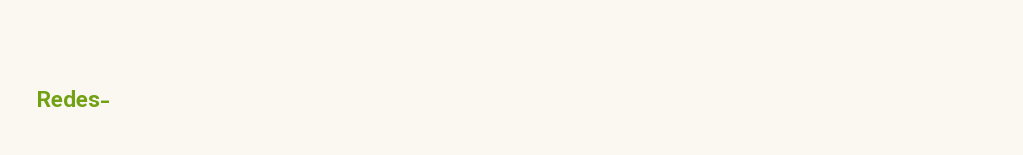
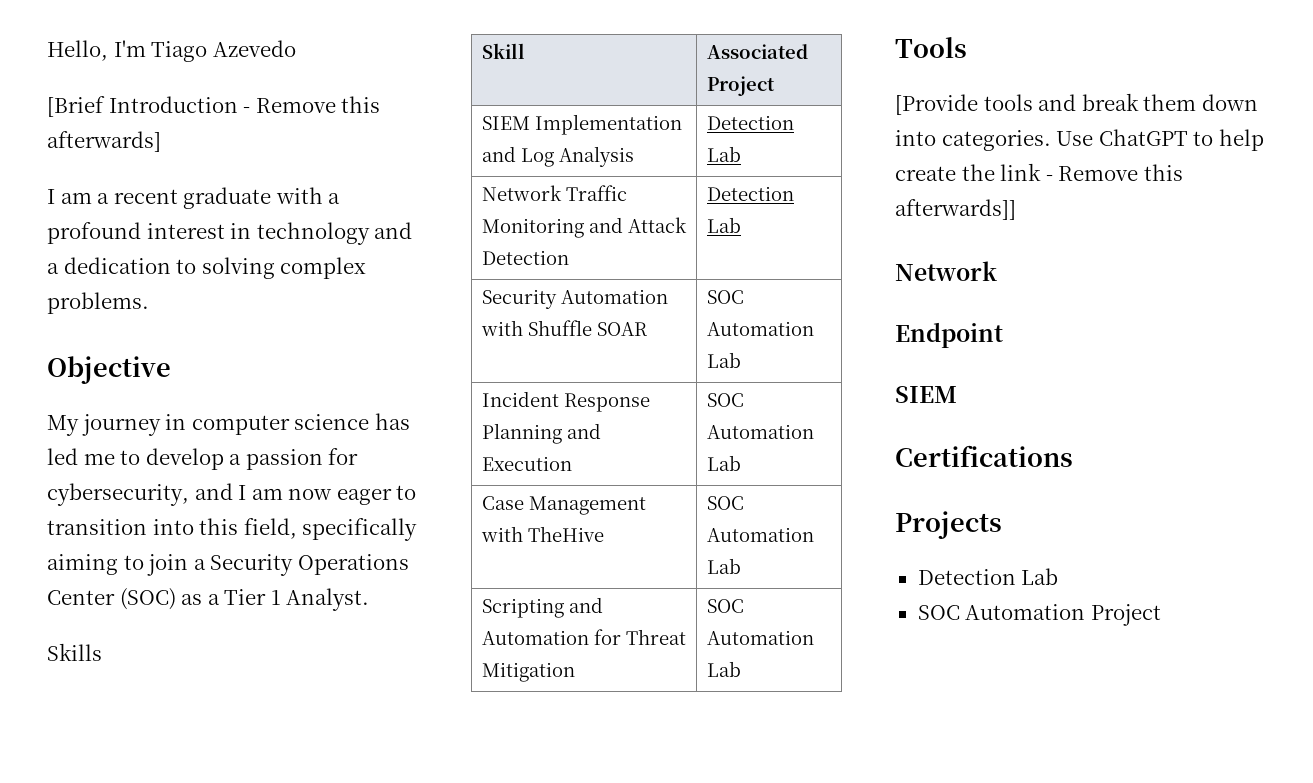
- Redes-
+ Hello, I'm Tiago Azevedo
+ [Brief Introduction - Remove this afterwards]
+ I am a recent graduate with a profound interest in technology and a dedication to solving complex problems.
+ Objective
+ My journey in computer science has led me to develop a passion for cybersecurity, and I am now eager to transition into this field, specifically aiming to join a Security Operations Center (SOC) as a Tier 1 Analyst.
+ Skills
+ Skill | Associated Project
+ SIEM Implementation and Log Analysis | Detection Lab
+ Network Traffic Monitoring and Attack Detection | Detection Lab
+ Security Automation with Shuffle SOAR | SOC Automation Lab
+ Incident Response Planning and Execution | SOC Automation Lab
+ Case Management with TheHive | SOC Automation Lab
+ Scripting and Automation for Threat Mitigation | SOC Automation Lab
+ Tools
+ [Provide tools and break them down into categories. Use ChatGPT to help create the link - Remove this afterwards]]
+ Network
+ Endpoint
+ SIEM
+ Certifications
+ Projects
+ Detection Lab
+ SOC Automation Project

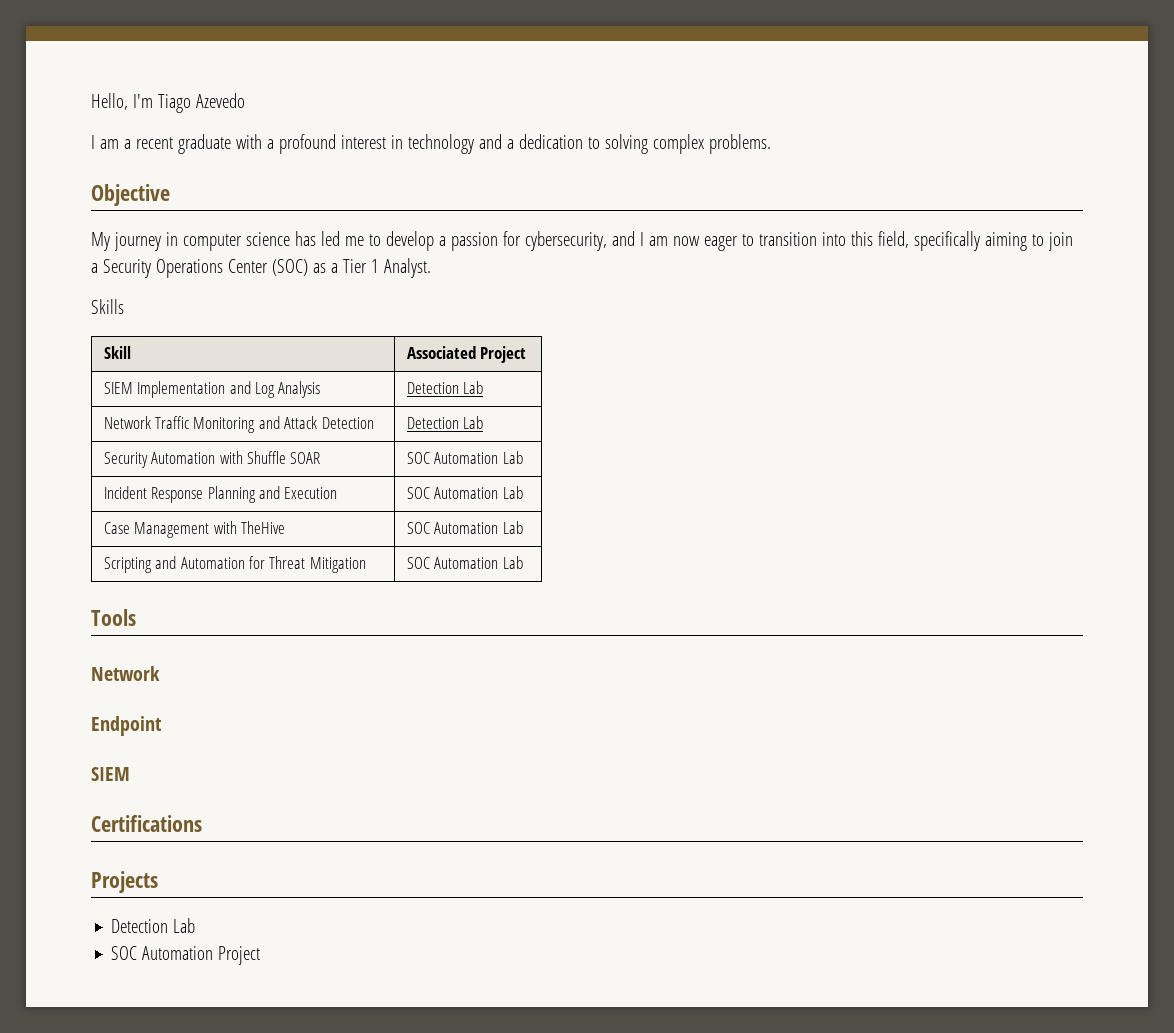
- [Brief Introduction - Remove this afterwards]
- [Provide tools and break them down into categories. Use ChatGPT to help create the link - Remove this afterwards]]

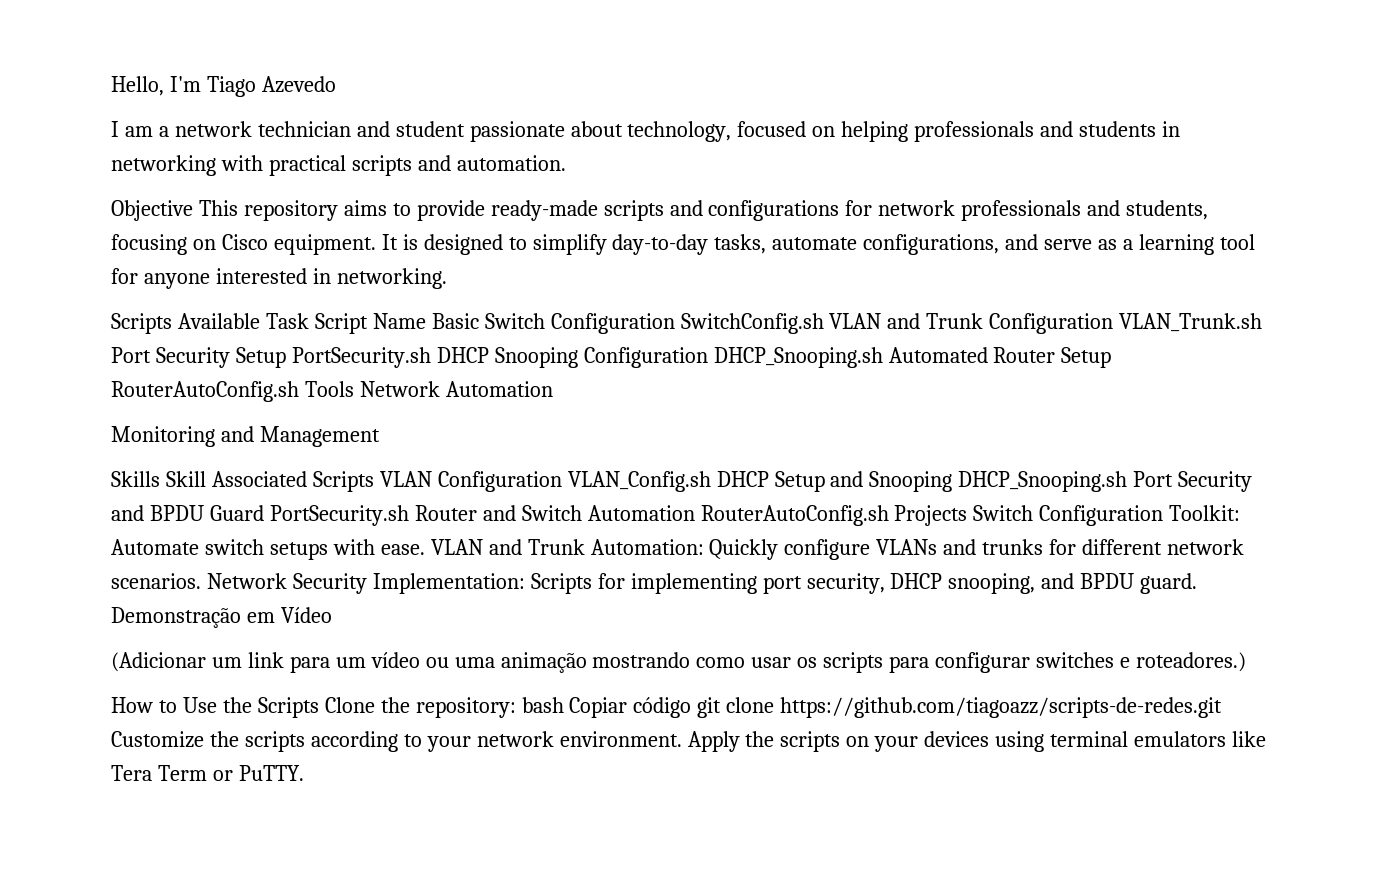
- I am a recent graduate with a profound interest in technology and a dedication to solving complex problems.
- Objective
- My journey in computer science has led me to develop a passion for cybersecurity, and I am now eager to transition into this field, specifically aiming to join a Security Operations Center (SOC) as a Tier 1 Analyst.
+ I am a network technician and student passionate about technology, focused on helping professionals and students in networking with practical scripts and automation.
+ Objective This repository aims to provide ready-made scripts and configurations for network professionals and students, focusing on Cisco equipment. It is designed to simplify day-to-day tasks, automate configurations, and serve as a learning tool for anyone interested in networking.
+ Scripts Available Task Script Name Basic Switch Configuration SwitchConfig.sh VLAN and Trunk Configuration VLAN_Trunk.sh Port Security Setup PortSecurity.sh DHCP Snooping Configuration DHCP_Snooping.sh Automated Router Setup RouterAutoConfig.sh Tools Network Automation
+ Monitoring and Management
- Skills
- Skill | Associated Project
- SIEM Implementation and Log Analysis | Detection Lab
- Network Traffic Monitoring and Attack Detection | Detection Lab
- Security Automation with Shuffle SOAR | SOC Automation Lab
- Incident Response Planning and Execution | SOC Automation Lab
- Case Management with TheHive | SOC Automation Lab
- Scripting and Automation for Threat Mitigation | SOC Automation Lab
- Tools
- Network
- Endpoint
- SIEM
- Certifications
- Projects
- Detection Lab
- SOC Automation Project
+ Skills Skill Associated Scripts VLAN Configuration VLAN_Config.sh DHCP Setup and Snooping DHCP_Snooping.sh Port Security and BPDU Guard PortSecurity.sh Router and Switch Automation RouterAutoConfig.sh Projects Switch Configuration Toolkit: Automate switch setups with ease. VLAN and Trunk Automation: Quickly configure VLANs and trunks for different network scenarios. Network Security Implementation: Scripts for implementing port security, DHCP snooping, and BPDU guard. Demonstração em Vídeo
+ (Adicionar um link para um vídeo ou uma animação mostrando como usar os scripts para configurar switches e roteadores.)
+ How to Use the Scripts Clone the repository: bash Copiar código git clone https://github.com/tiagoazz/scripts-de-redes.git Customize the scripts according to your network environment. Apply the scripts on your devices using terminal emulators like Tera Term or PuTTY.

